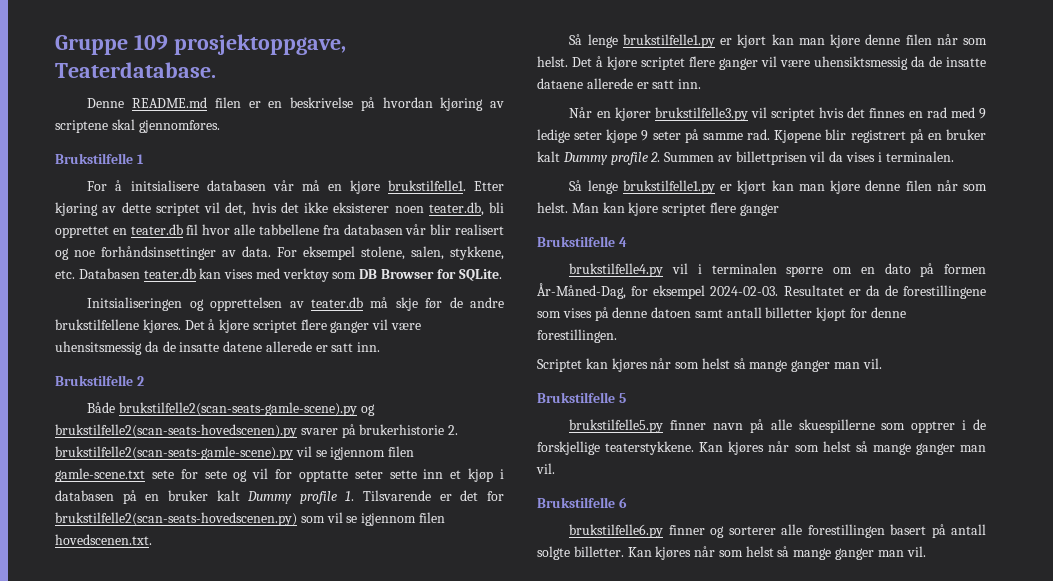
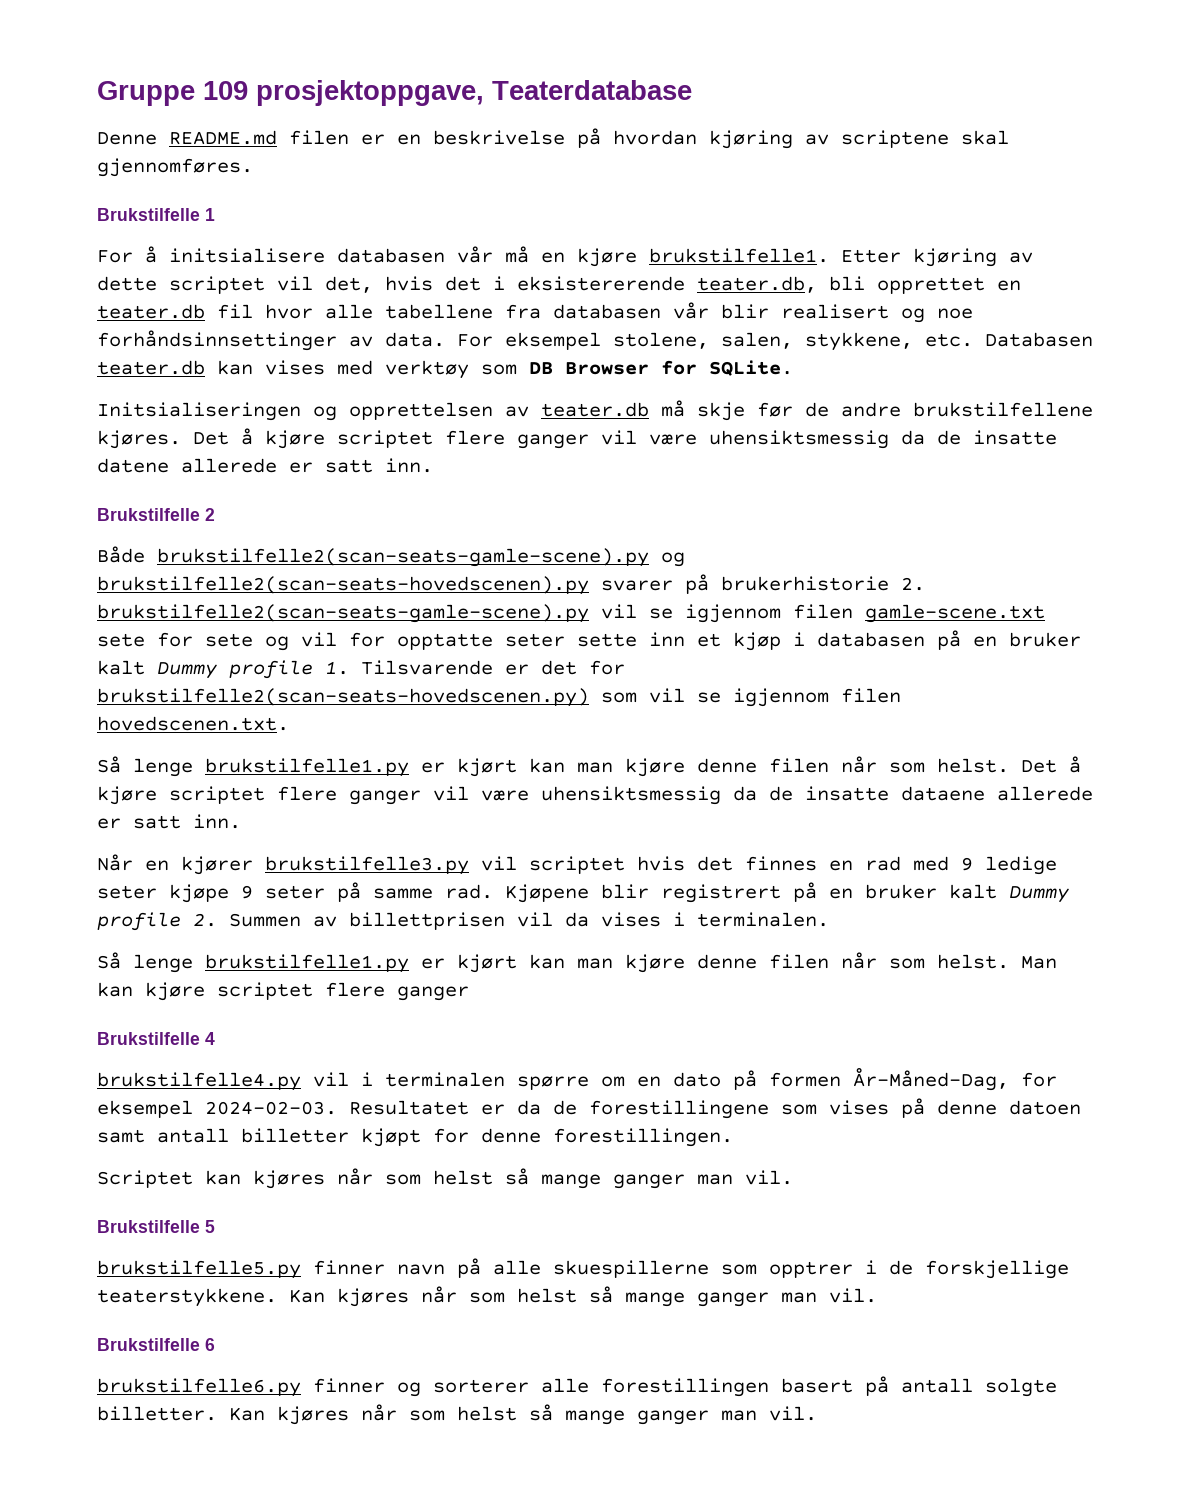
- Gruppe 109 prosjektoppgave, Teaterdatabase.
+ Gruppe 109 prosjektoppgave, Teaterdatabase
- Etter kjøring av dette scriptet vil det, hvis det ikke eksisterer noen teater.db, bli opprettet en teater.db fil hvor alle tabbellene fra databasen vår blir realisert og noe forhåndsinsettinger av data.
+ Etter kjøring av dette scriptet vil det, hvis det i eksistererende teater.db, bli opprettet en teater.db fil hvor alle tabellene fra databasen vår blir realisert og noe forhåndsinnsettinger av data.
- Det å kjøre scriptet flere ganger vil være uhensitsmessig da de insatte datene allerede er satt inn.
+ Det å kjøre scriptet flere ganger vil være uhensiktsmessig da de insatte datene allerede er satt inn.

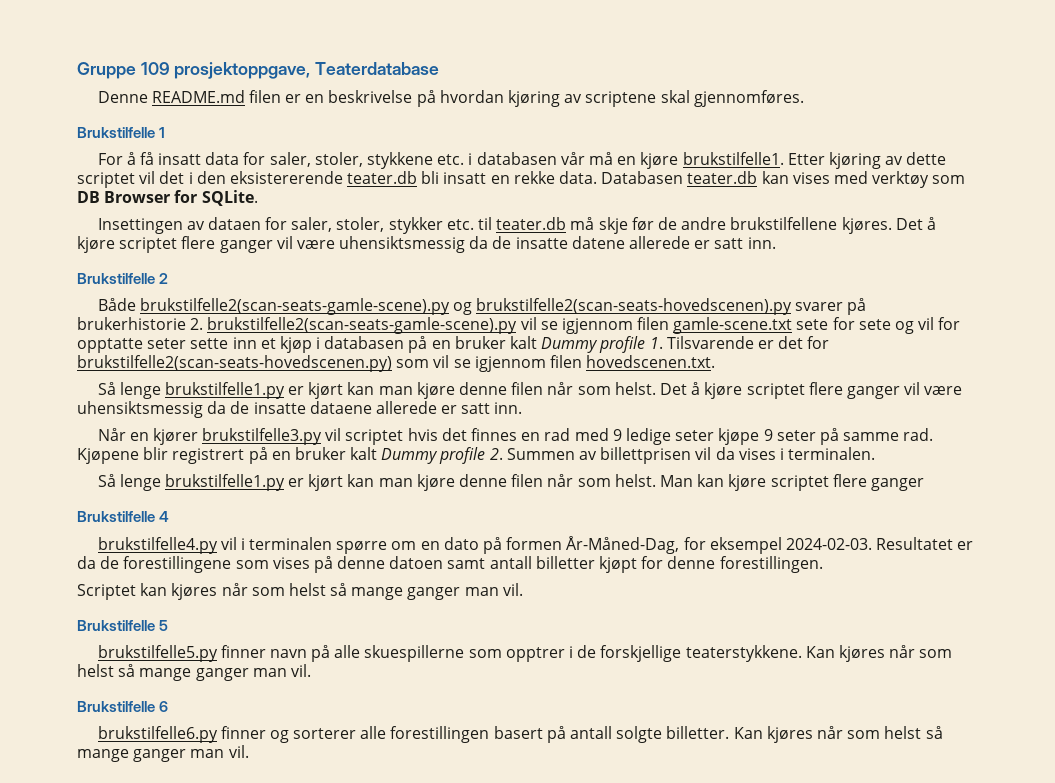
- For å initsialisere databasen vår må en kjøre brukstilfelle1.
+ For å få insatt data for saler, stoler, stykkene etc. i databasen vår må en kjøre brukstilfelle1.
- Etter kjøring av dette scriptet vil det, hvis det i eksistererende teater.db, bli opprettet en teater.db fil hvor alle tabellene fra databasen vår blir realisert og noe forhåndsinnsettinger av data. For eksempel stolene, salen, stykkene, etc. Databasen teater.db kan vises med verktøy som DB Browser for SQLite.
+ Etter kjøring av dette scriptet vil det i den eksistererende teater.db bli insatt en rekke data. Databasen teater.db kan vises med verktøy som DB Browser for SQLite.
- Initsialiseringen og opprettelsen av teater.db må skje før de andre brukstilfellene kjøres.
+ Insettingen av dataen for saler, stoler, stykker etc. til teater.db må skje før de andre brukstilfellene kjøres.

